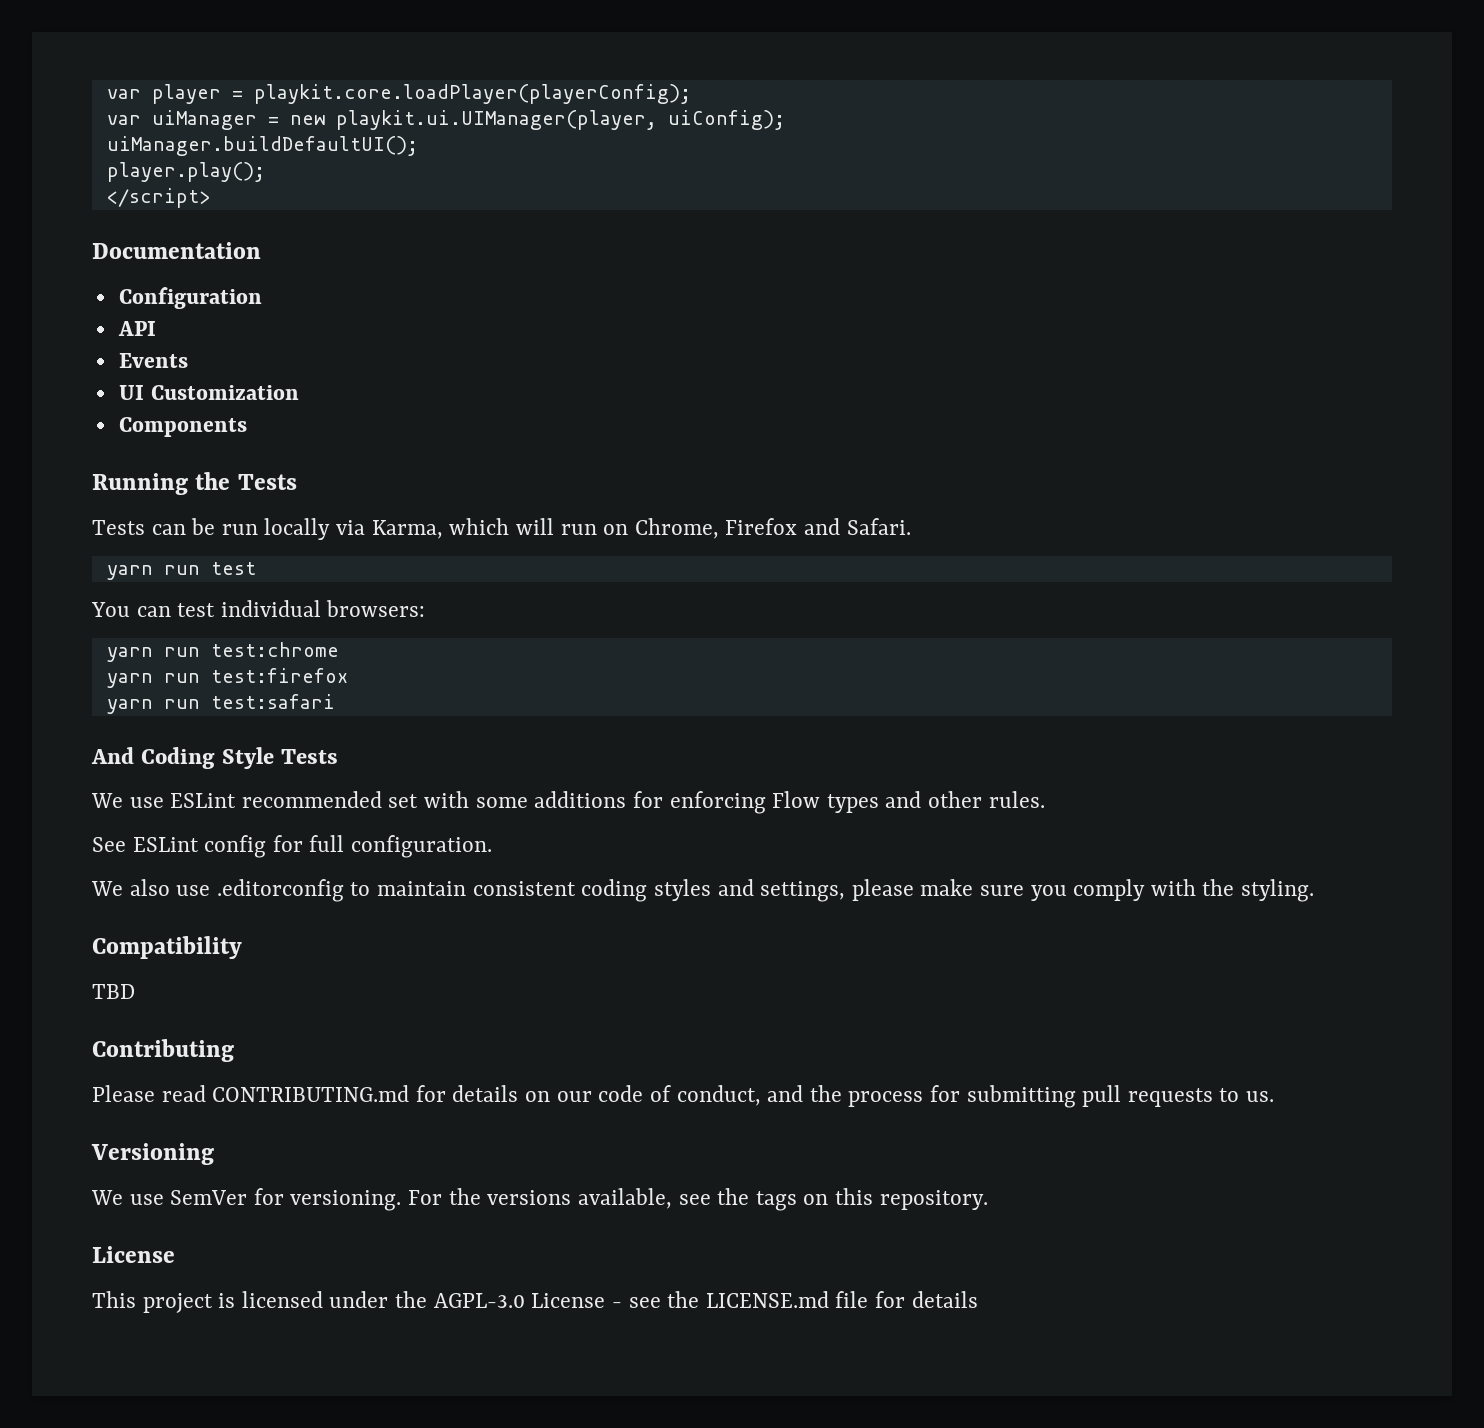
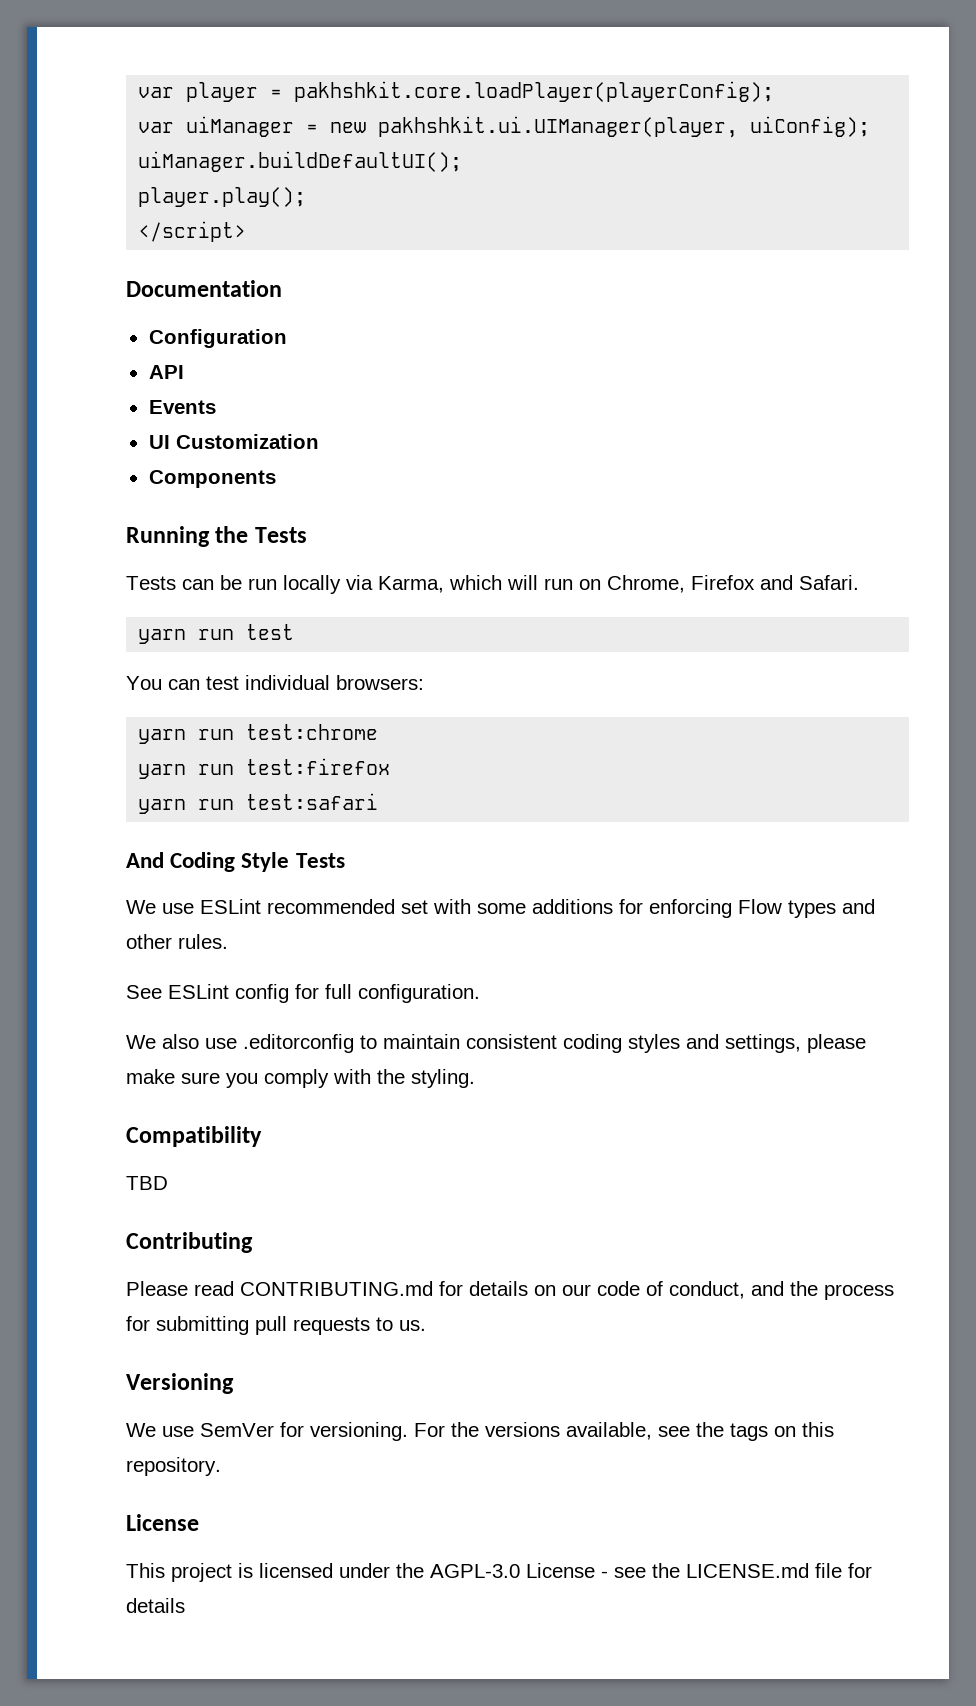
- var player = playkit.core.loadPlayer(playerConfig);
+ var player = pakhshkit.core.loadPlayer(playerConfig);
- var uiManager = new playkit.ui.UIManager(player, uiConfig);
+ var uiManager = new pakhshkit.ui.UIManager(player, uiConfig);

